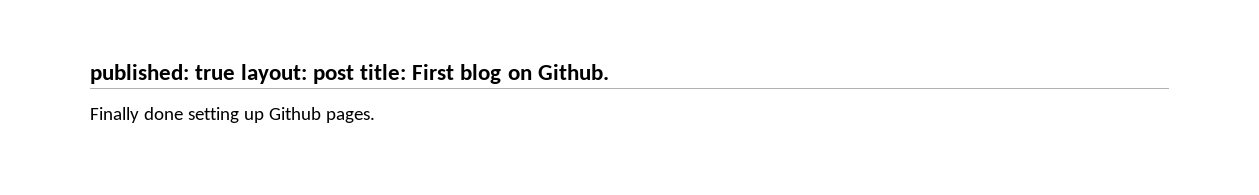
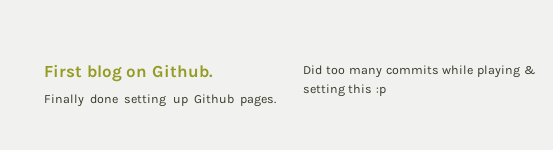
- published: true layout: post title: First blog on Github.
+ First blog on Github.
+ Did too many commits while playing & setting this :p

